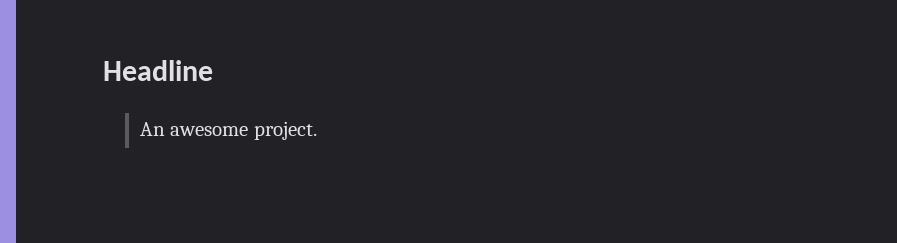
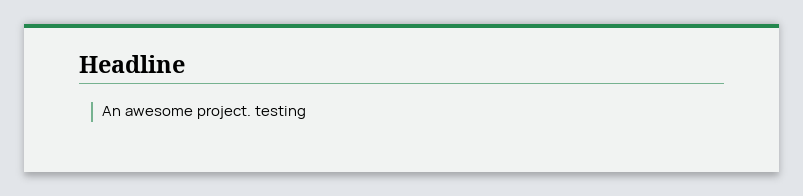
- An awesome project.
+ An awesome project. testing

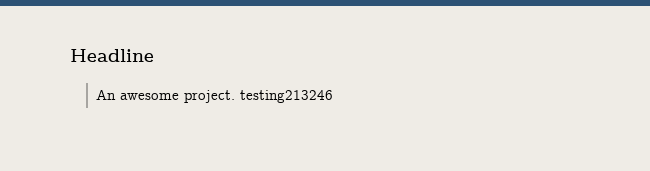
- An awesome project. testing
+ An awesome project. testing213246

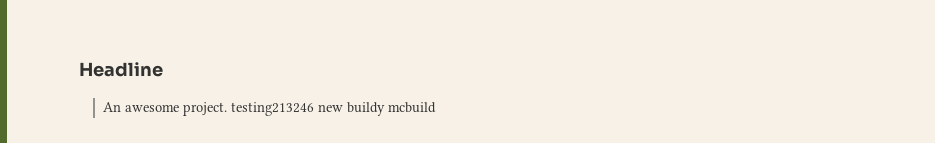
- An awesome project. testing213246
+ An awesome project. testing213246 new buildy mcbuild

